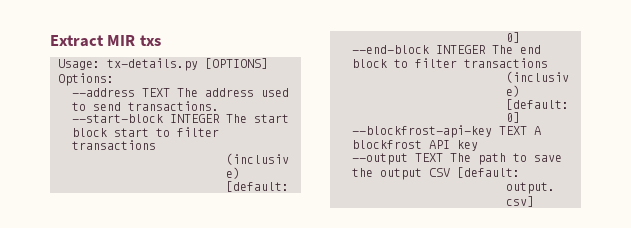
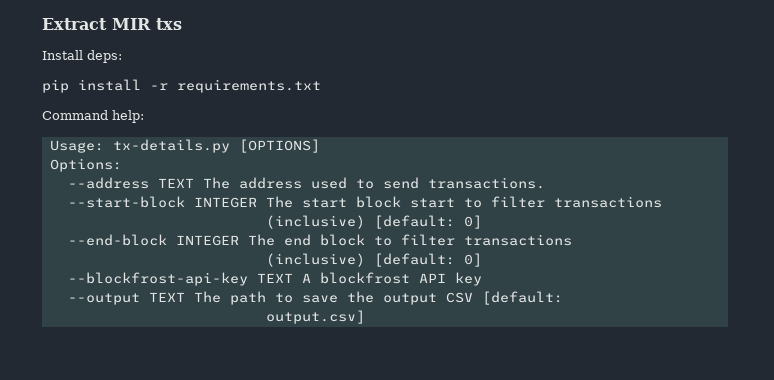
+ Install deps:
+ pip install -r requirements.txt
+ Command help:

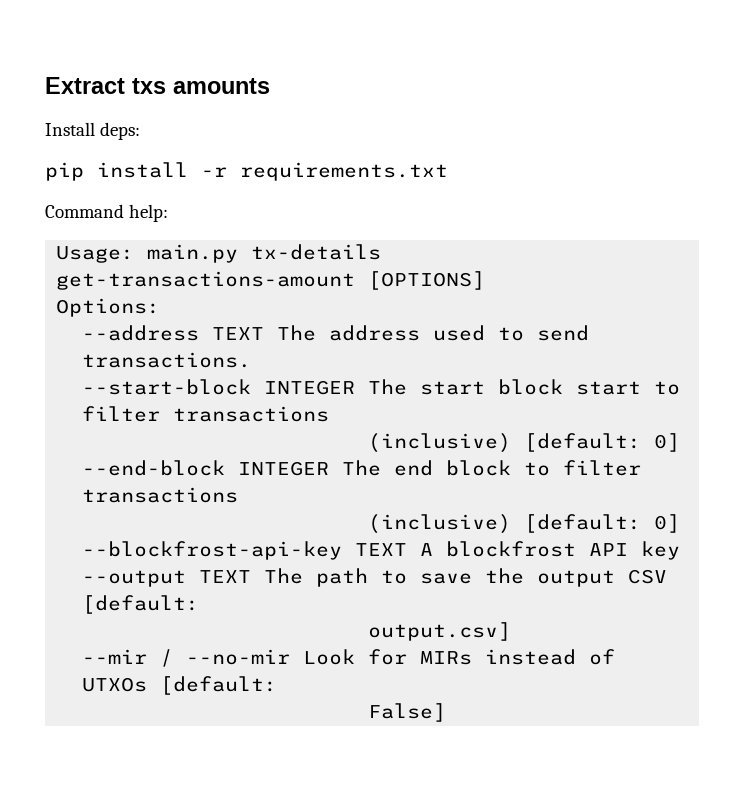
- Extract MIR txs
+ Extract txs amounts
- Usage: tx-details.py [OPTIONS]
+ Usage: main.py tx-details get-transactions-amount [OPTIONS]
+ --mir / --no-mir Look for MIRs instead of UTXOs [default:
+ False]

